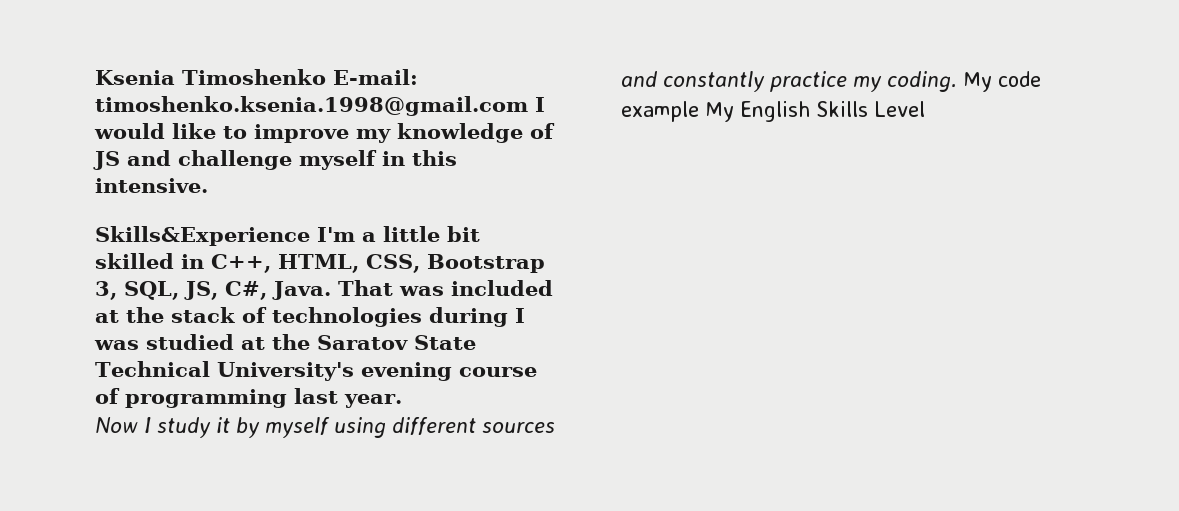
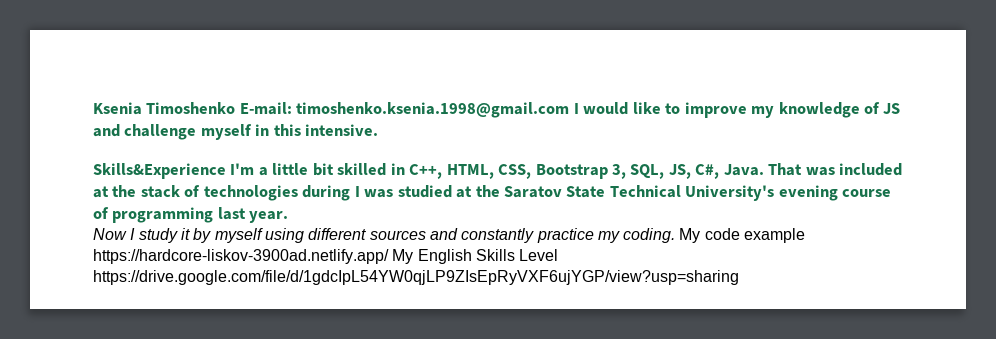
- My code example My English Skills Level
+ My code example https://hardcore-liskov-3900ad.netlify.app/ My English Skills Level https://drive.google.com/file/d/1gdcIpL54YW0qjLP9ZIsEpRyVXF6ujYGP/view?usp=sharing

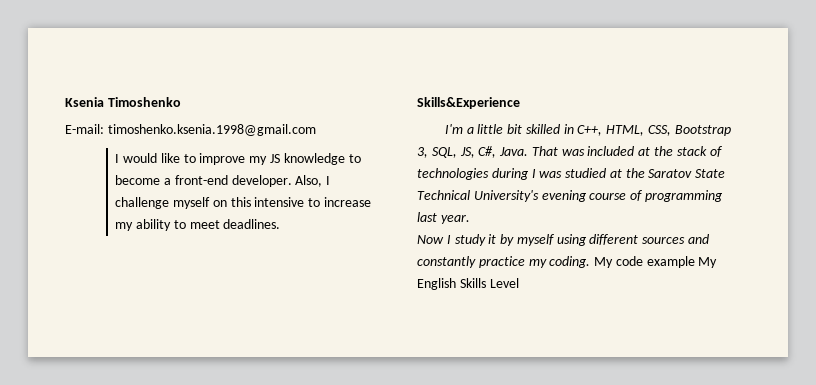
- Ksenia Timoshenko E-mail: timoshenko.ksenia.1998@gmail.com I would like to improve my knowledge of JS and challenge myself in this intensive.
+ Ksenia Timoshenko
+ E-mail: timoshenko.ksenia.1998@gmail.com
+ I would like to improve my JS knowledge to become a front-end developer. Also, I challenge myself on this intensive to increase my ability to meet deadlines.
- Skills&Experience I'm a little bit skilled in C++, HTML, CSS, Bootstrap 3, SQL, JS, C#, Java.
+ Skills&Experience
+ I'm a little bit skilled in C++, HTML, CSS, Bootstrap 3, SQL, JS, C#, Java.
- My code example https://hardcore-liskov-3900ad.netlify.app/ My English Skills Level https://drive.google.com/file/d/1gdcIpL54YW0qjLP9ZIsEpRyVXF6ujYGP/view?usp=sharing
+ My code example My English Skills Level

